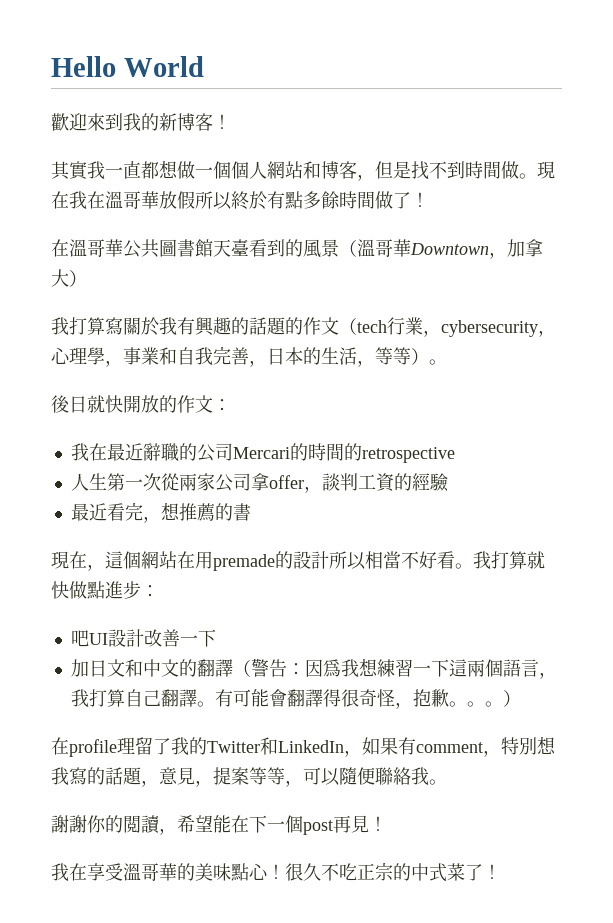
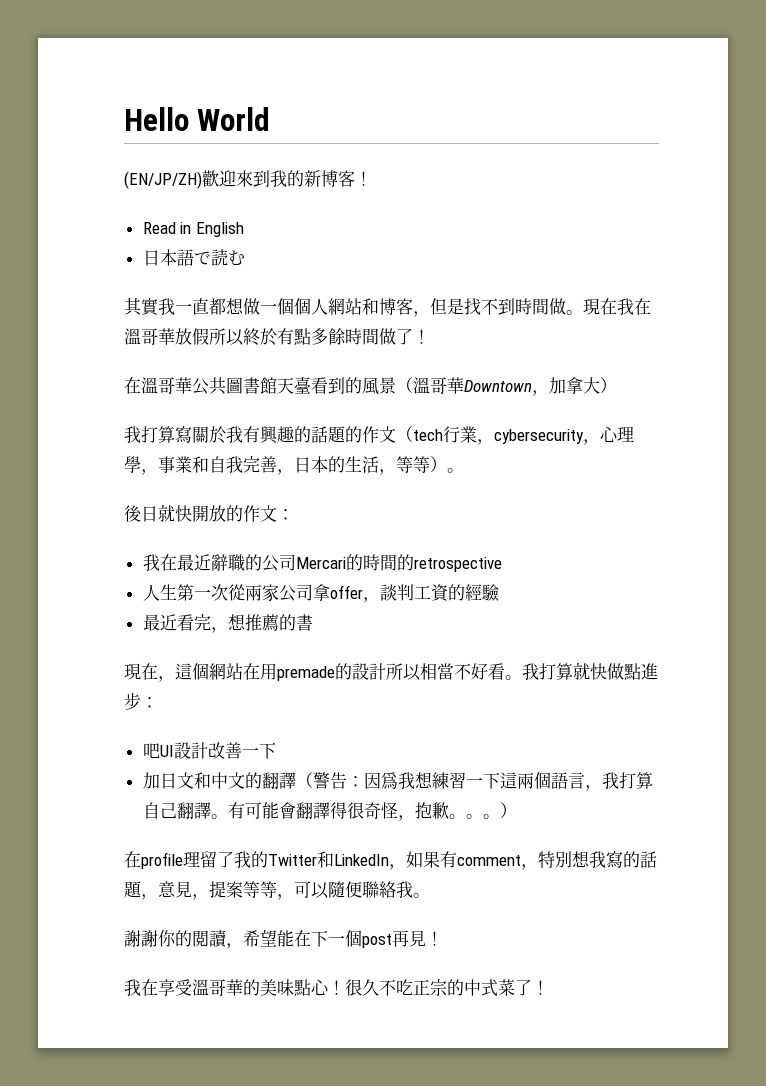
- 歡迎來到我的新博客！
+ (EN/JP/ZH)歡迎來到我的新博客！
+ Read in English
+ 日本語で読む

